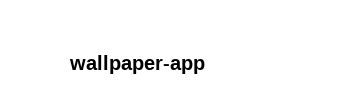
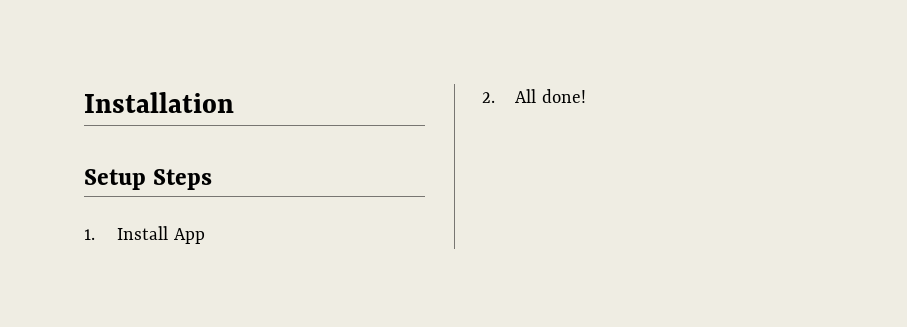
- wallpaper-app
+ Installation
+ Setup Steps
+ 1. Install App
+ 2. All done!

